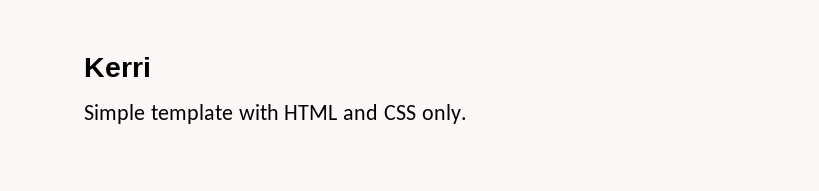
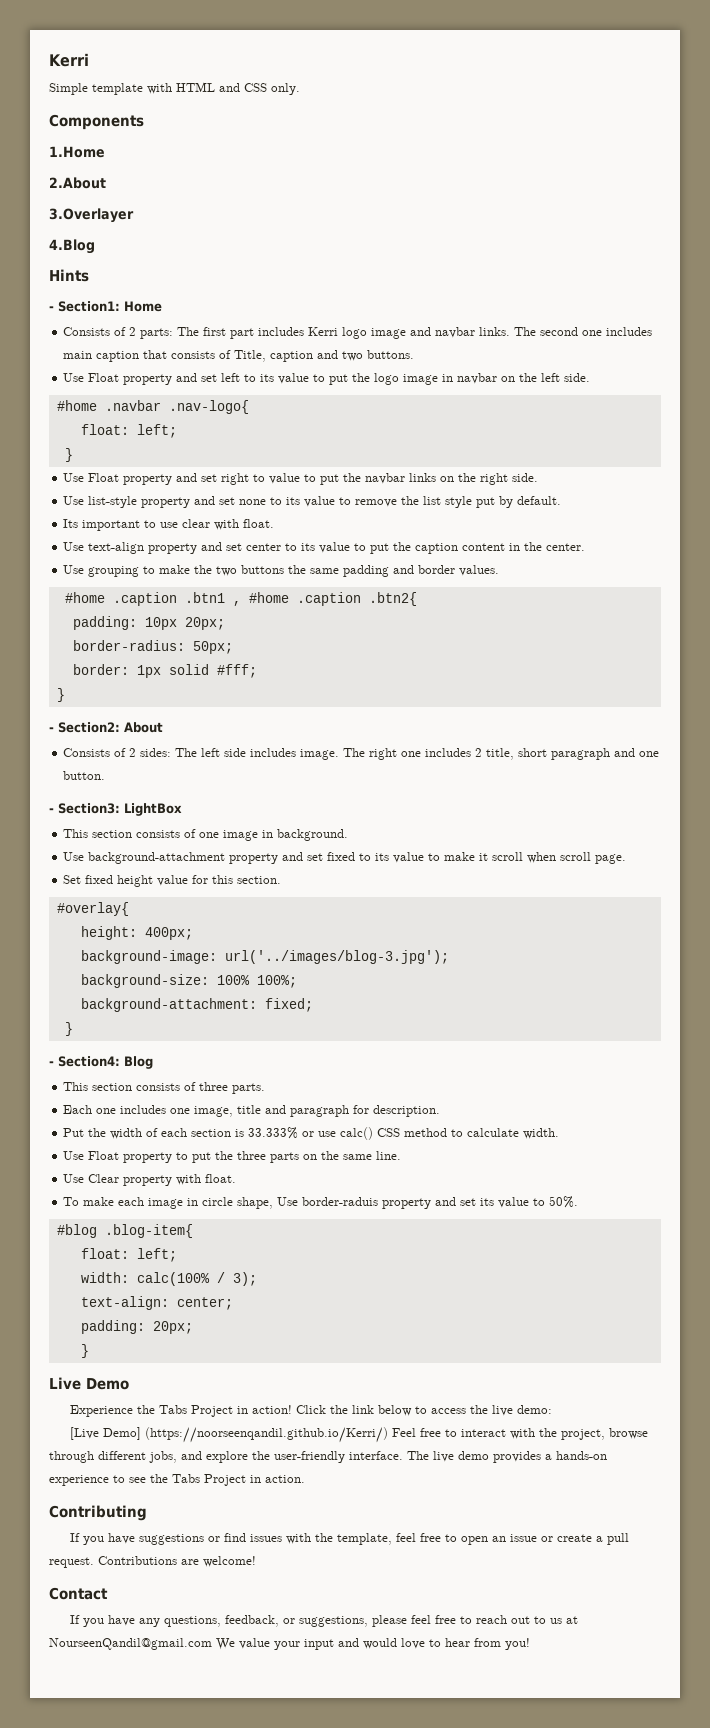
+ Components
+ 1.Home
+ 2.About
+ 3.Overlayer
+ 4.Blog
+ Hints
+ - Section1: Home
+ Consists of 2 parts: The first part includes Kerri logo image and navbar links. The second one includes main caption that consists of Title, caption and two buttons.
+ Use Float property and set left to its value to put the logo image in navbar on the left side.
+ #home .navbar .nav-logo{
+ float: left;
+ }
+ Use Float property and set right to value to put the navbar links on the right side.
+ Use list-style property and set none to its value to remove the list style put by default.
+ Its important to use clear with float.
+ Use text-align property and set center to its value to put the caption content in the center.
+ Use grouping to make the two buttons the same padding and border values.
+ #home .caption .btn1 , #home .caption .btn2{
+ padding: 10px 20px;
+ border-radius: 50px;
+ border: 1px solid #fff;
+ }
+ - Section2: About
+ Consists of 2 sides: The left side includes image. The right one includes 2 title, short paragraph and one button.
+ - Section3: LightBox
+ This section consists of one image in background.
+ Use background-attachment property and set fixed to its value to make it scroll when scroll page.
+ Set fixed height value for this section.
+ #overlay{
+ height: 400px;
+ background-image: url('../images/blog-3.jpg');
+ background-size: 100% 100%;
+ background-attachment: fixed;
+ }
+ - Section4: Blog
+ This section consists of three parts.
+ Each one includes one image, title and paragraph for description.
+ Put the width of each section is 33.333% or use calc() CSS method to calculate width.
+ Use Float property to put the three parts on the same line.
+ Use Clear property with float.
+ To make each image in circle shape, Use border-raduis property and set its value to 50%.
+ #blog .blog-item{
+ float: left;
+ width: calc(100% / 3);
+ text-align: center;
+ padding: 20px;
+ }
+ Live Demo
+ Experience the Tabs Project in action! Click the link below to access the live demo:
+ [Live Demo] (https://noorseenqandil.github.io/Kerri/) Feel free to interact with the project, browse through different jobs, and explore the user-friendly interface. The live demo provides a hands-on experience to see the Tabs Project in action.
+ Contributing
+ If you have suggestions or find issues with the template, feel free to open an issue or create a pull request. Contributions are welcome!
+ Contact
+ If you have any questions, feedback, or suggestions, please feel free to reach out to us at NourseenQandil@gmail.com We value your input and would love to hear from you!

